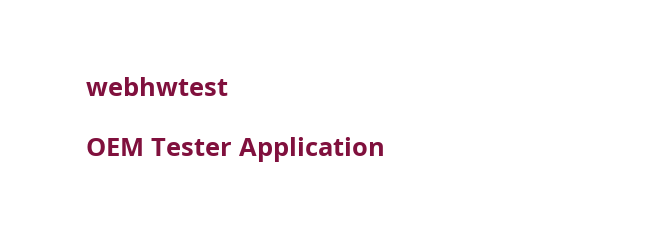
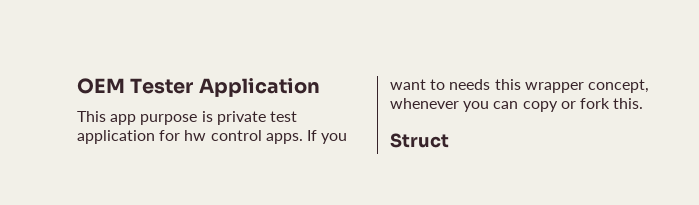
- webhwtest
+ This app purpose is private test application for hw control apps. If you want to needs this wrapper concept, whenever you can copy or fork this.
+ Struct

